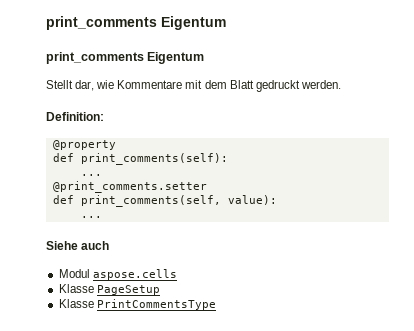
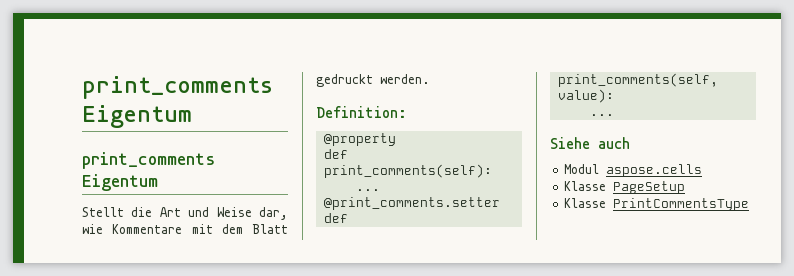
- Stellt dar, wie Kommentare mit dem Blatt gedruckt werden.
+ Stellt die Art und Weise dar, wie Kommentare mit dem Blatt gedruckt werden.

